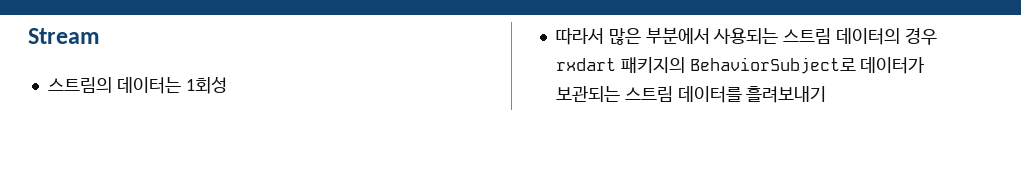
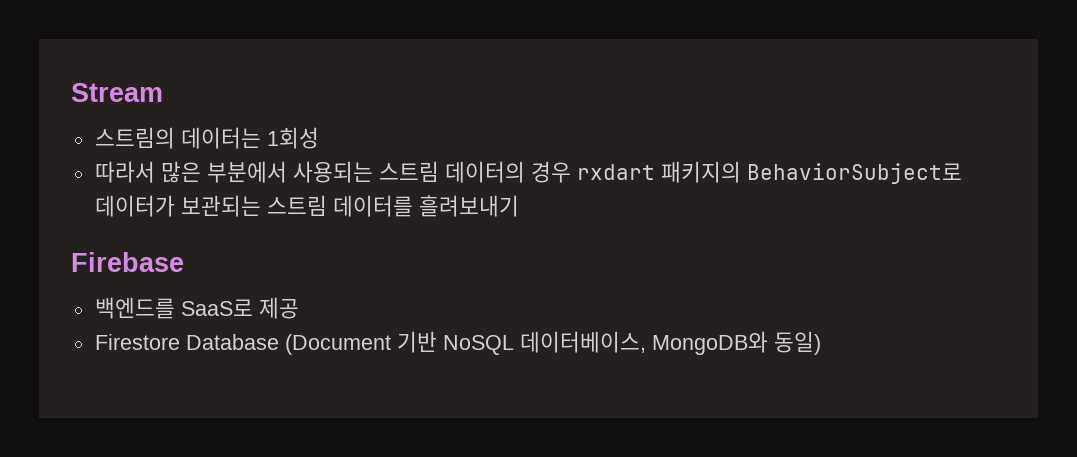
+ Firebase
+ 백엔드를 SaaS로 제공
+ Firestore Database (Document 기반 NoSQL 데이터베이스, MongoDB와 동일)

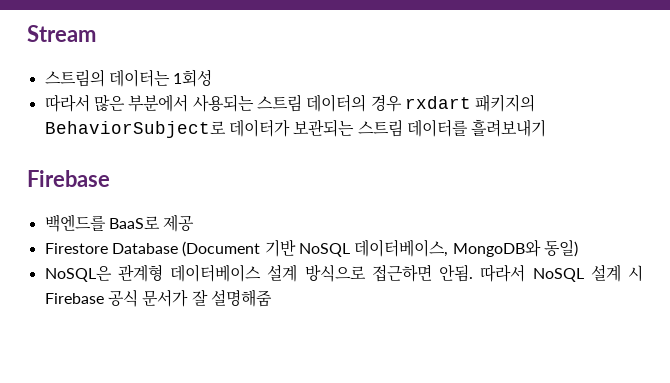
- 백엔드를 SaaS로 제공
+ 백엔드를 BaaS로 제공
+ NoSQL은 관계형 데이터베이스 설계 방식으로 접근하면 안됨. 따라서 NoSQL 설계 시 Firebase 공식 문서가 잘 설명해줌

